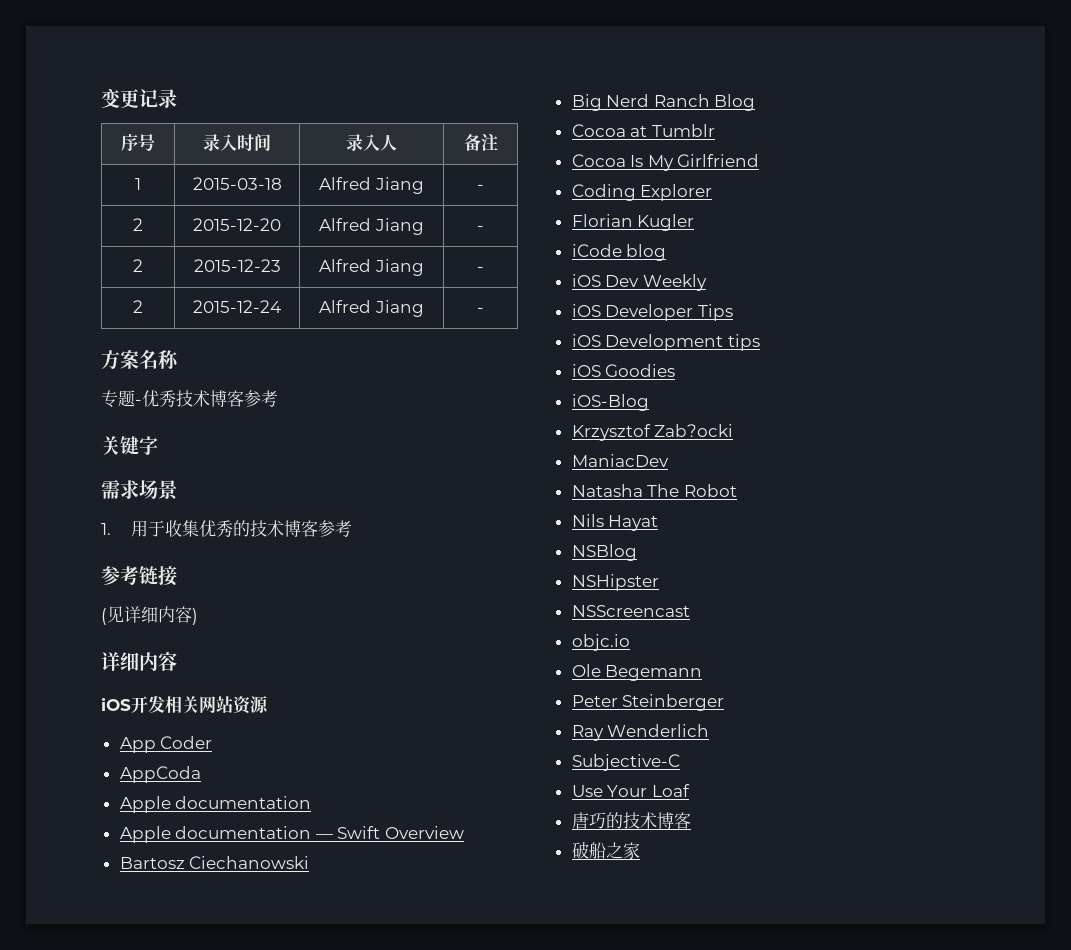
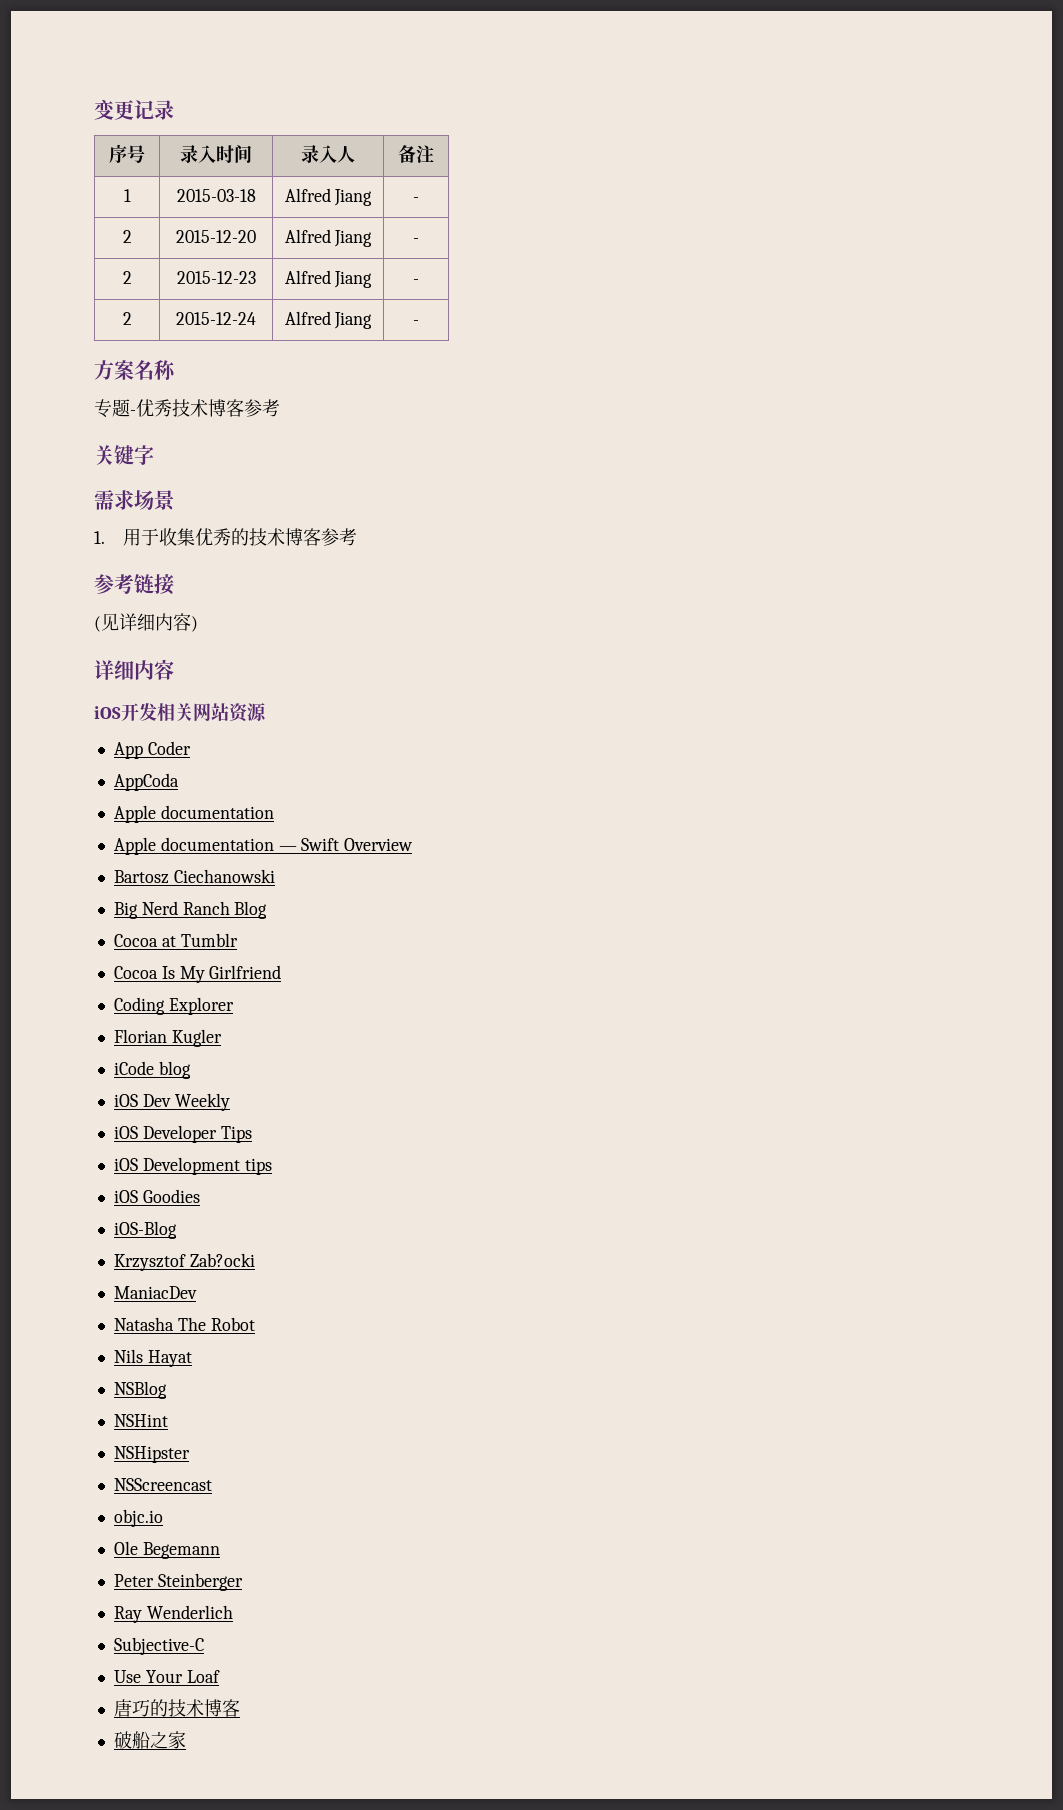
+ NSHint

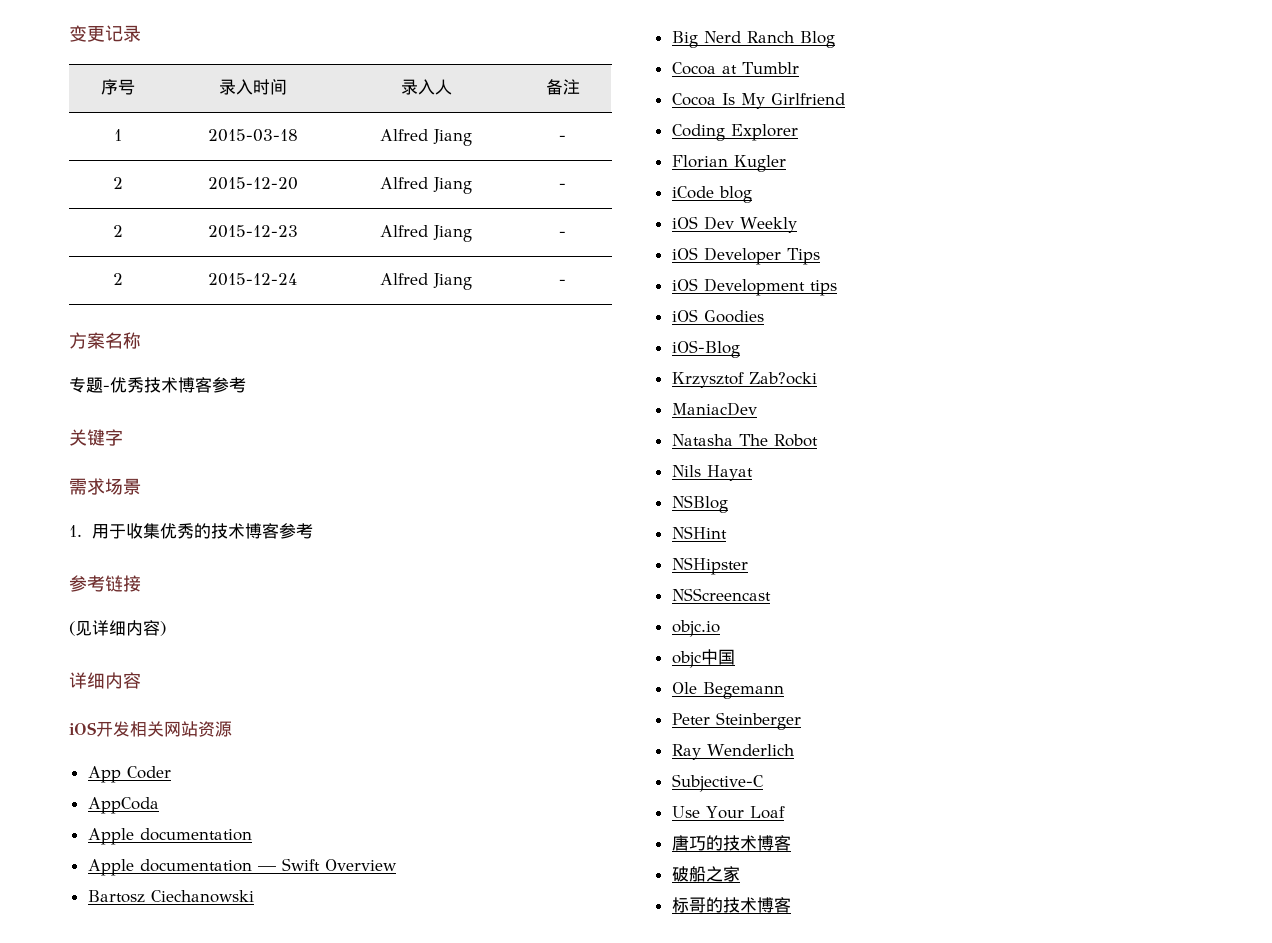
+ objc中国
+ 标哥的技术博客

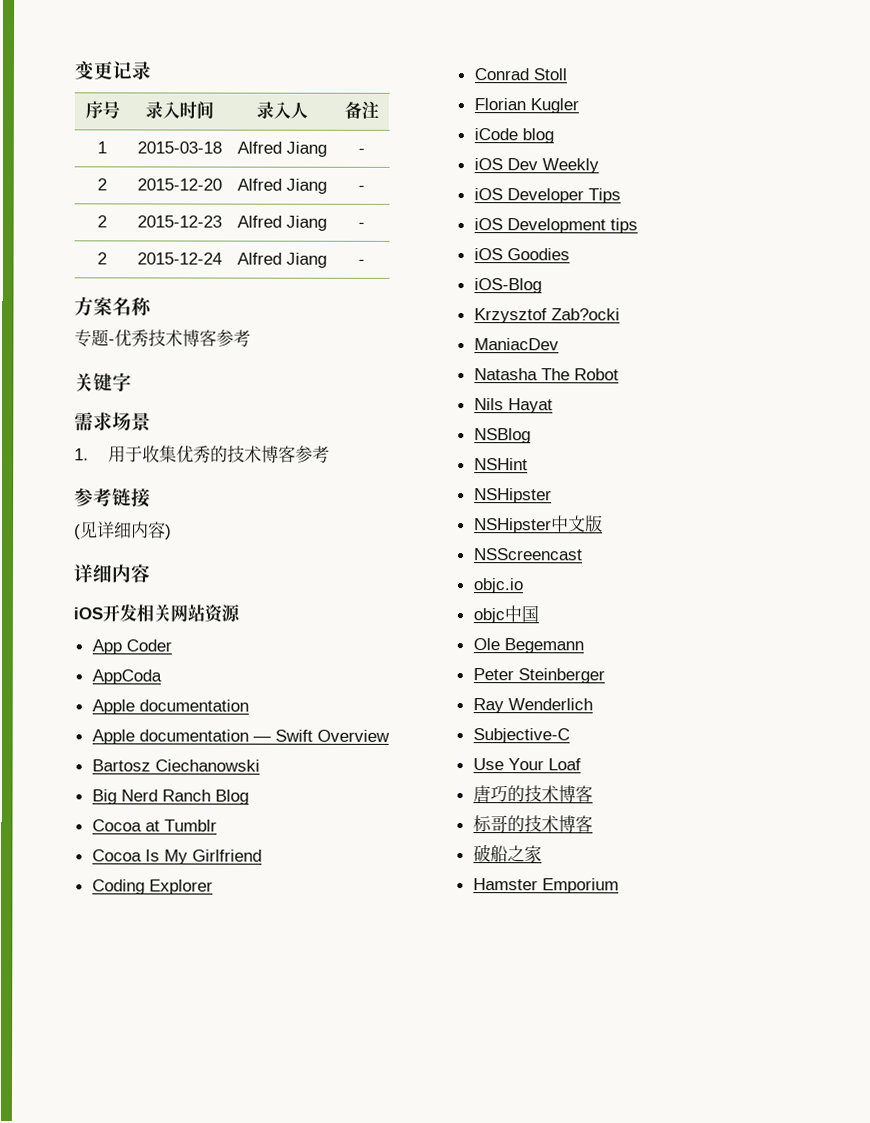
+ Conrad Stoll
+ NSHipster中文版
- 破船之家
+ 破船之家
+ Hamster Emporium

